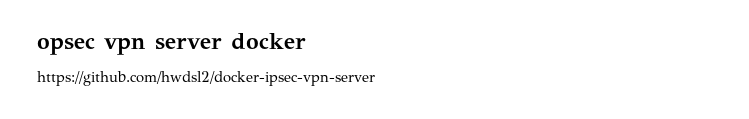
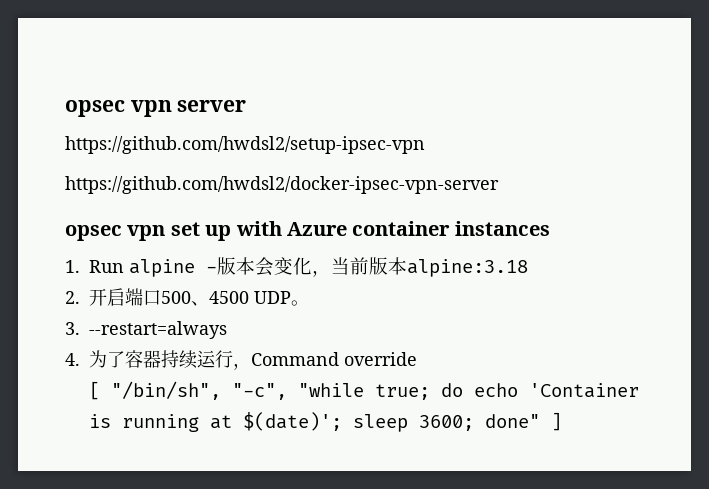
- opsec vpn server docker
+ opsec vpn server
+ https://github.com/hwdsl2/setup-ipsec-vpn
+ opsec vpn set up with Azure container instances
+ 1. Run alpine -版本会变化，当前版本alpine:3.18
+ 2.开启端口500、4500 UDP。
+ 3. --restart=always
+ 4.为了容器持续运行，Command override
+ [ "/bin/sh", "-c", "while true; do echo 'Container is running at $(date)'; sleep 3600; done" ]

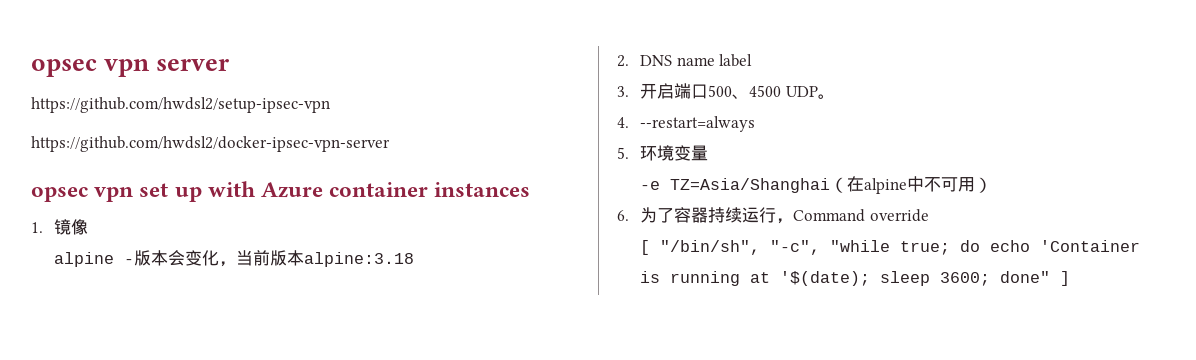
- 1. Run alpine -版本会变化，当前版本alpine:3.18
+ 1.镜像
+ alpine -版本会变化，当前版本alpine:3.18
- 2.开启端口500、4500 UDP。
+ 2. DNS name label
+ 3.开启端口500、4500 UDP。
- 3. --restart=always
+ 4. --restart=always
- 4.为了容器持续运行，Command override
+ 5.环境变量
+ -e TZ=Asia/Shanghai（在alpine中不可用）
+ 6.为了容器持续运行，Command override
- [ "/bin/sh", "-c", "while true; do echo 'Container is running at $(date)'; sleep 3600; done" ]
+ [ "/bin/sh", "-c", "while true; do echo 'Container is running at '$(date); sleep 3600; done" ]

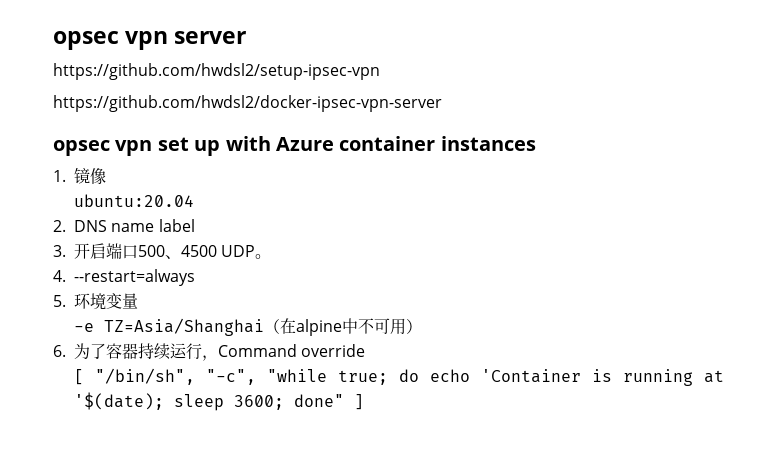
- alpine -版本会变化，当前版本alpine:3.18
+ ubuntu:20.04

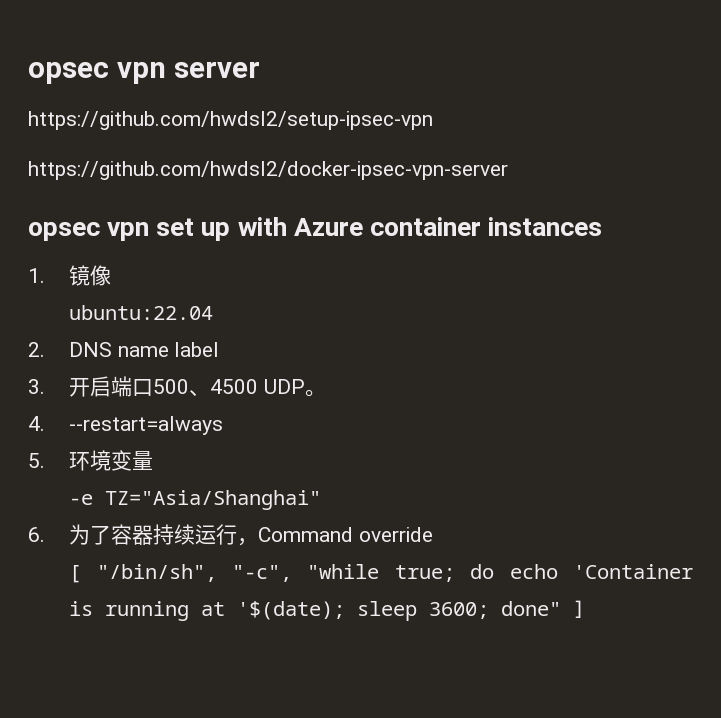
- ubuntu:20.04
+ ubuntu:22.04
- -e TZ=Asia/Shanghai（在alpine中不可用）
+ -e TZ="Asia/Shanghai"

